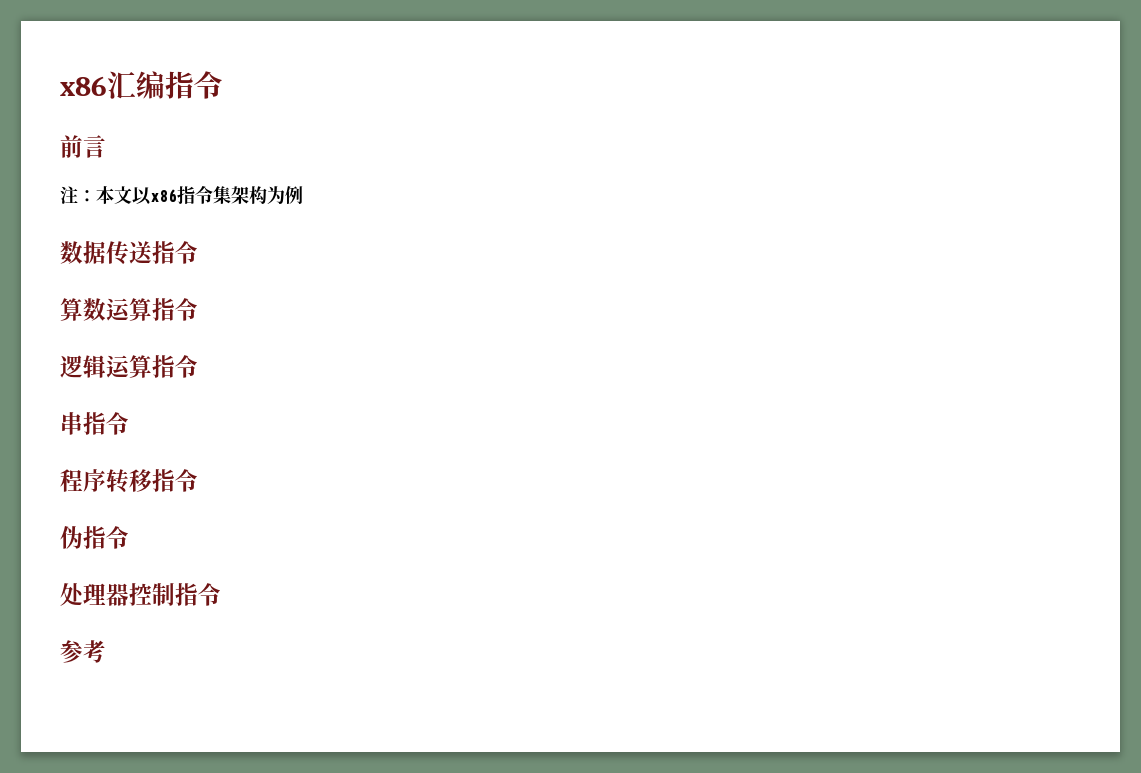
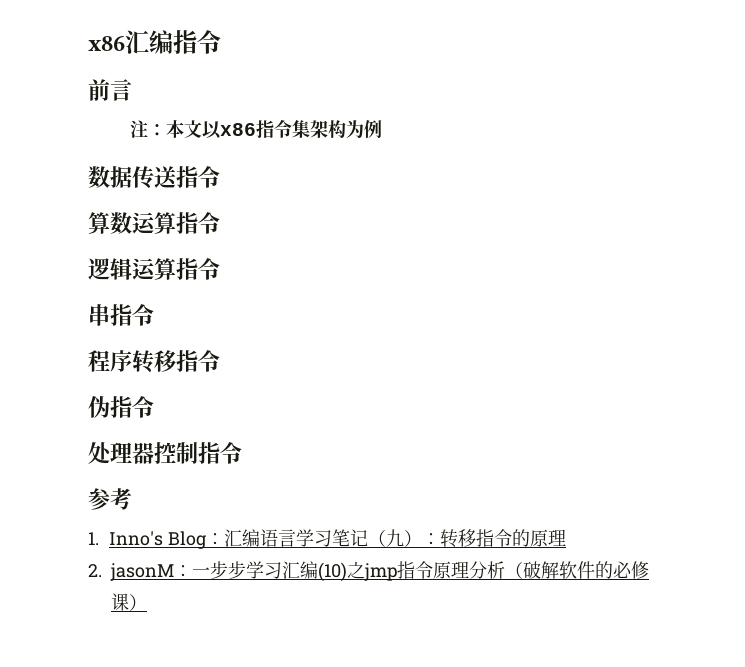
+ 1. Inno's Blog：汇编语言学习笔记（九）：转移指令的原理
+ 2. jasonM：一步步学习汇编(10)之jmp指令原理分析（破解软件的必修课）

